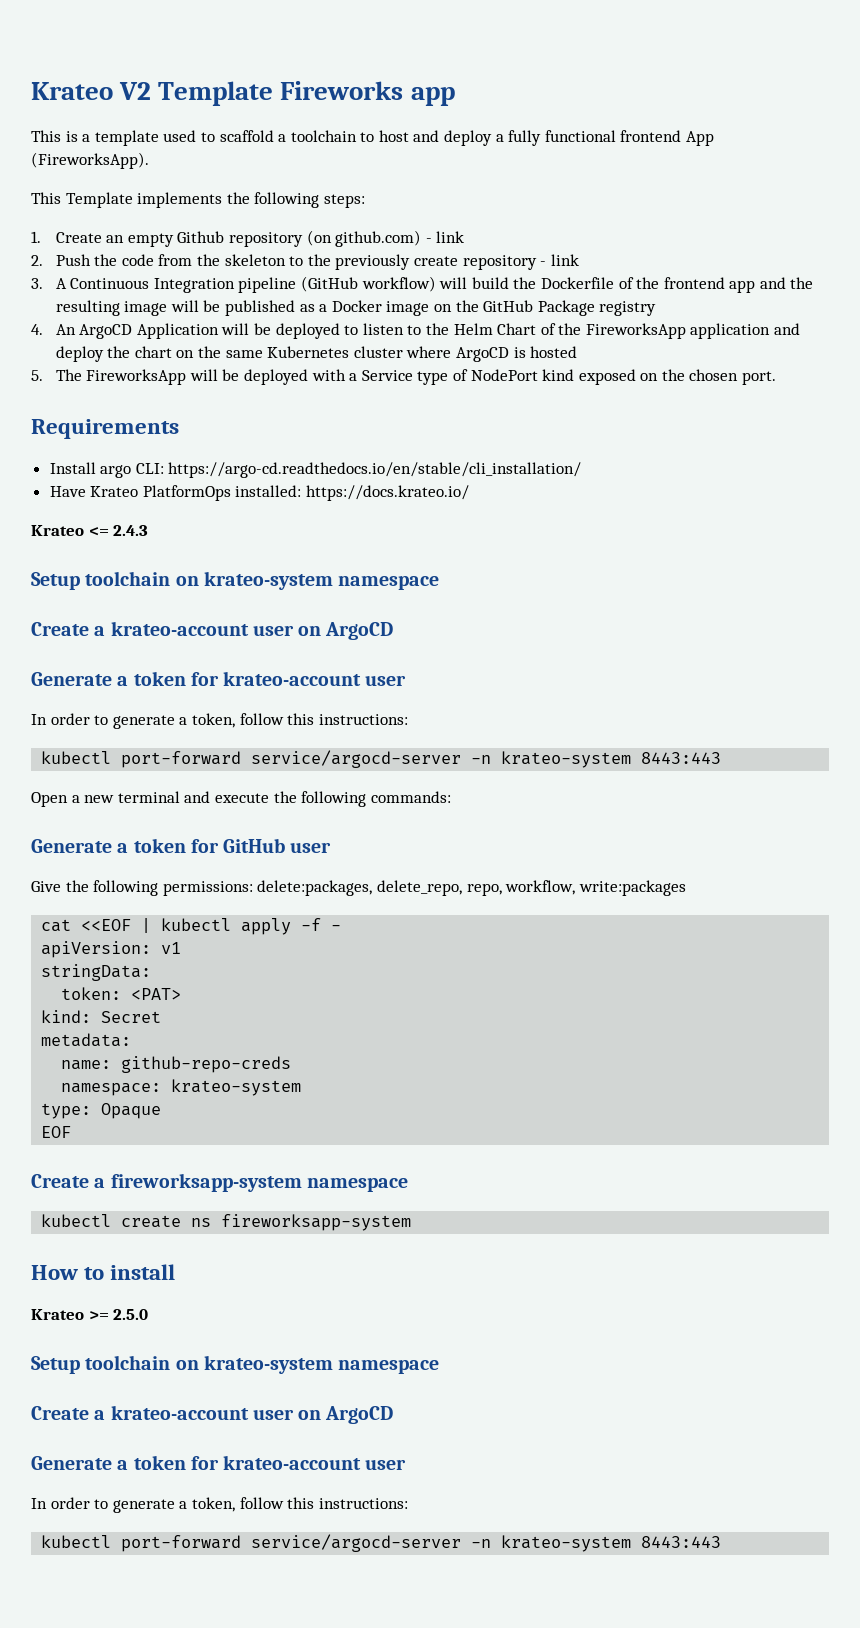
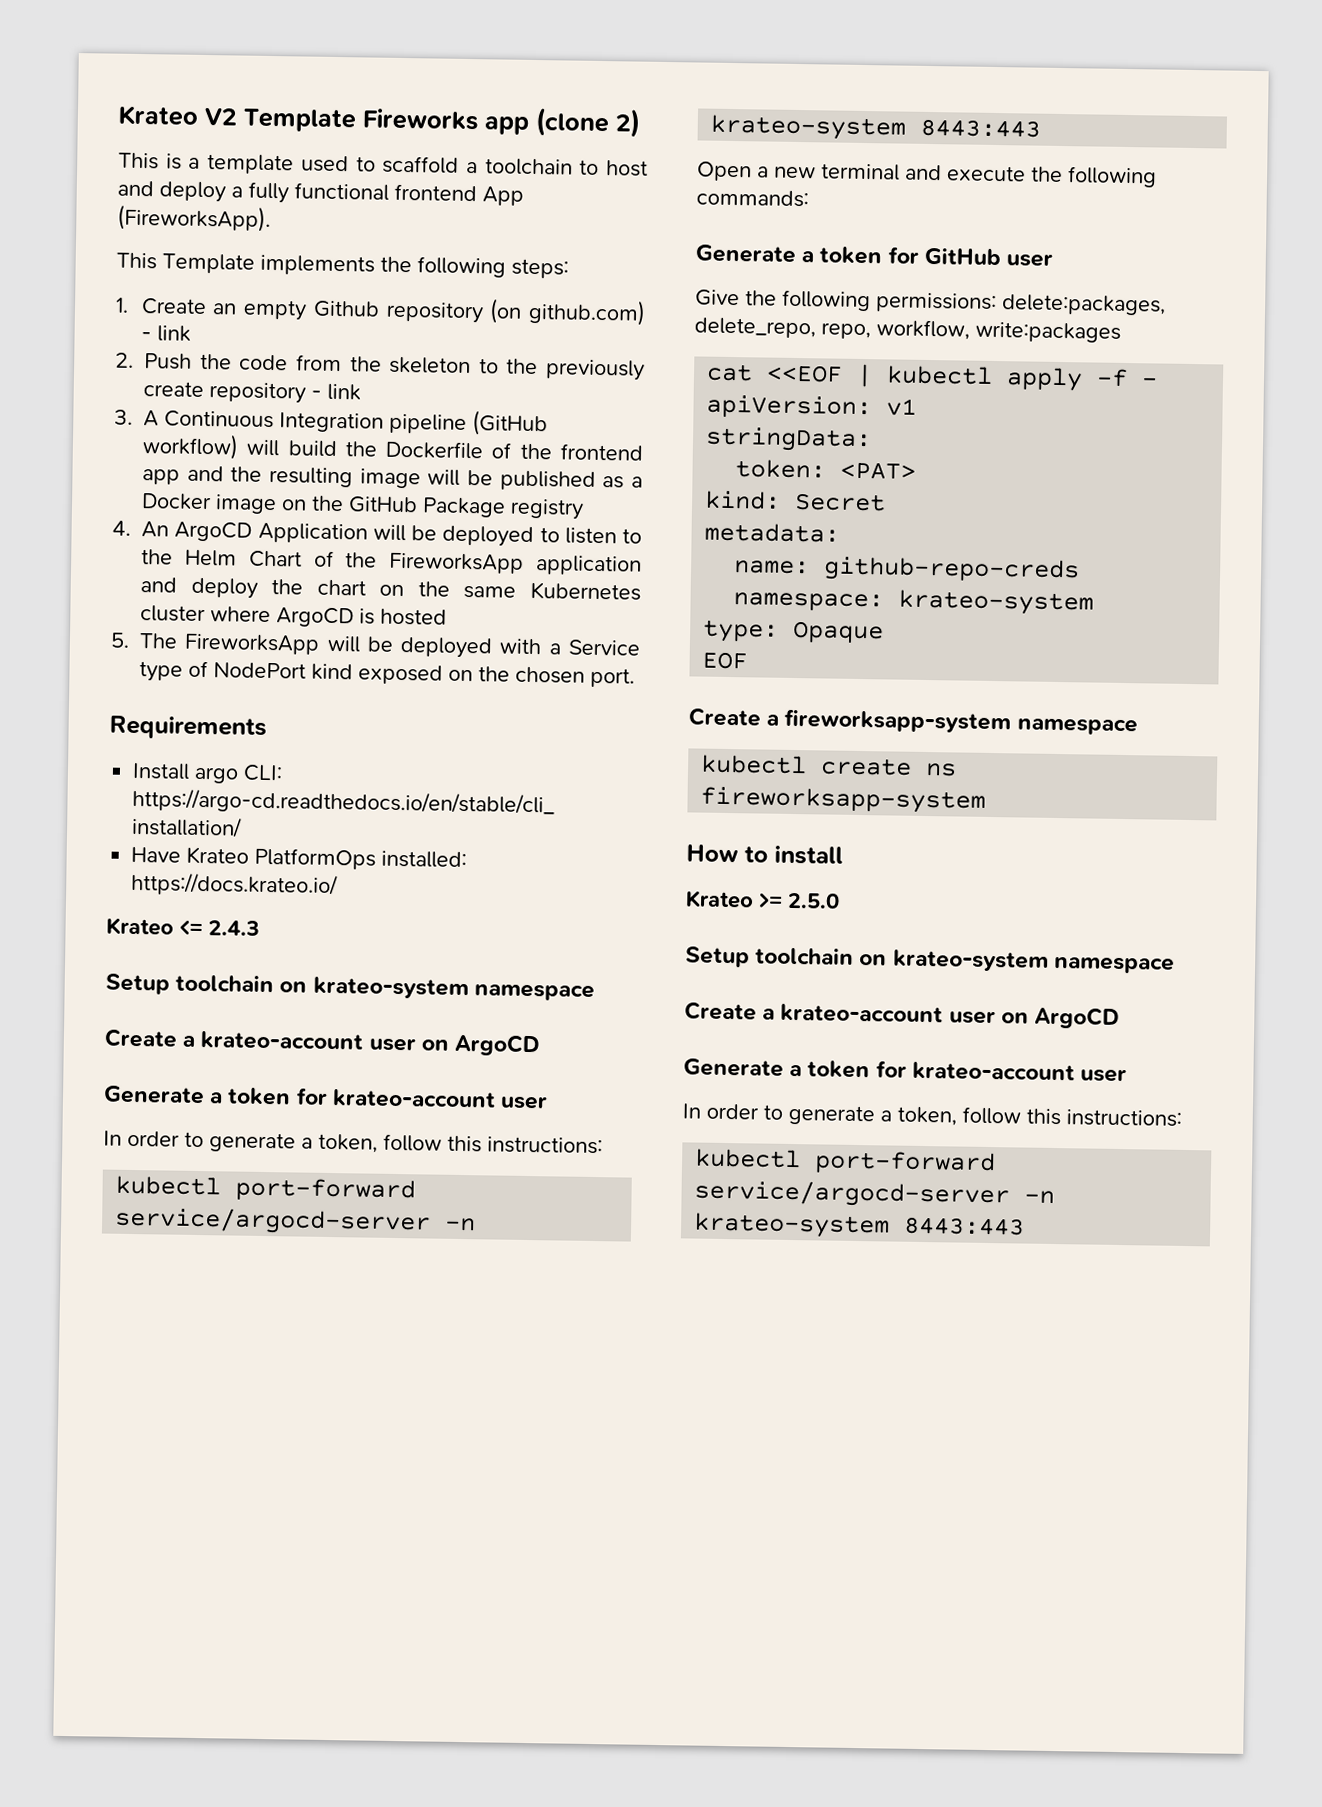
- Krateo V2 Template Fireworks app
+ Krateo V2 Template Fireworks app (clone 2)

